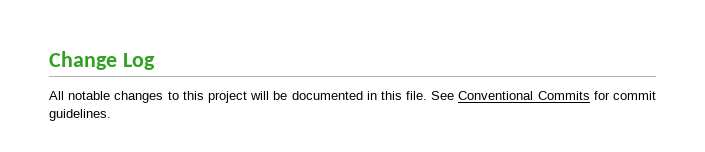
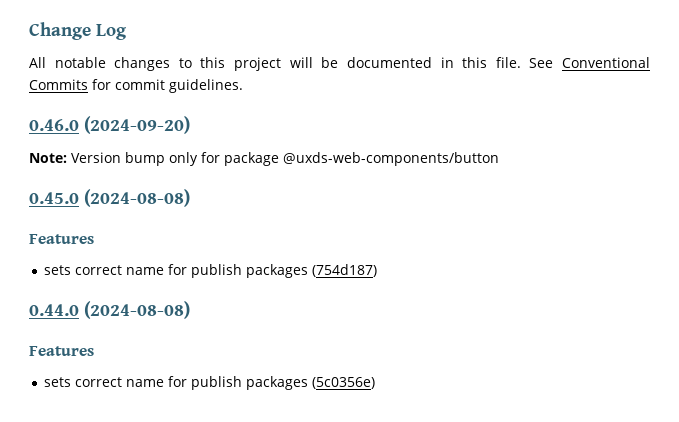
+ 0.46.0 (2024-09-20)
+ Note: Version bump only for package @uxds-web-components/button
+ 0.45.0 (2024-08-08)
+ Features
+ sets correct name for publish packages (754d187)
+ 0.44.0 (2024-08-08)
+ Features
+ sets correct name for publish packages (5c0356e)

